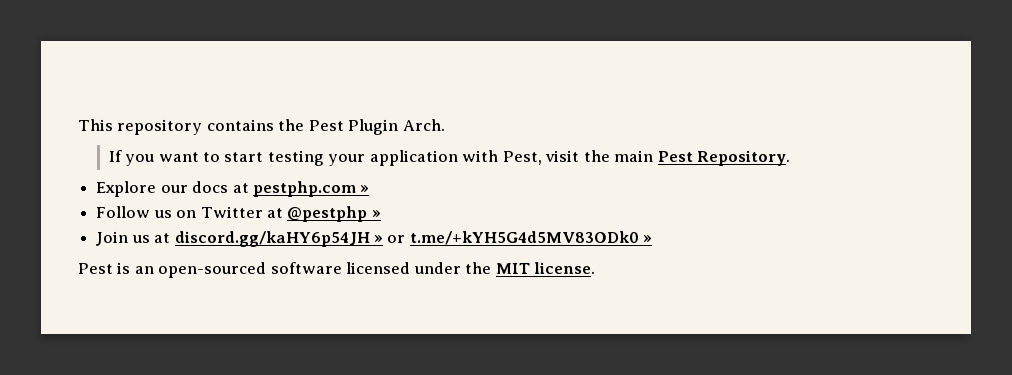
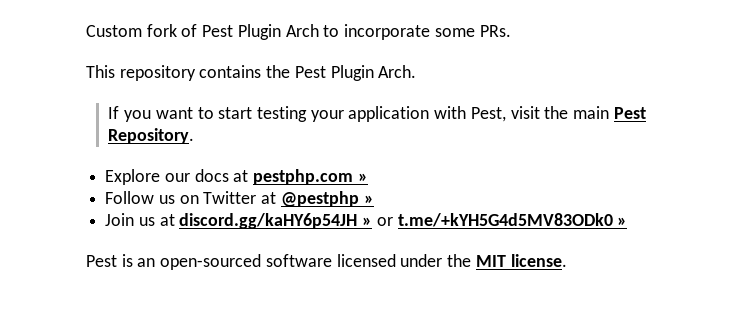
+ Custom fork of Pest Plugin Arch to incorporate some PRs.

